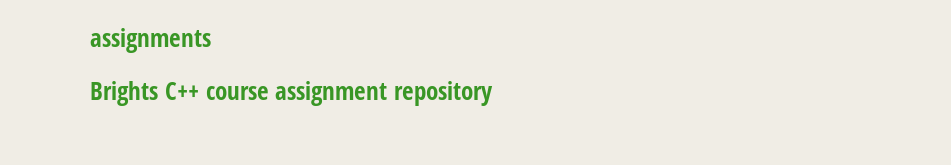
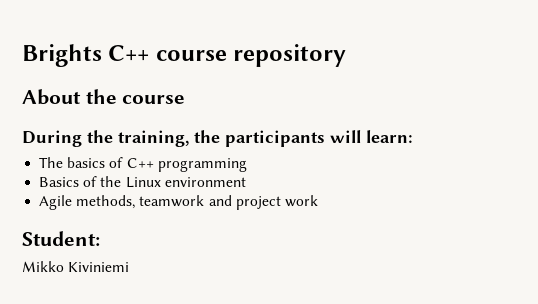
- assignments
- Brights C++ course assignment repository
+ Brights C++ course repository
+ About the course
+ During the training, the participants will learn:
+ The basics of C++ programming
+ Basics of the Linux environment
+ Agile methods, teamwork and project work
+ Student:
+ Mikko Kiviniemi

